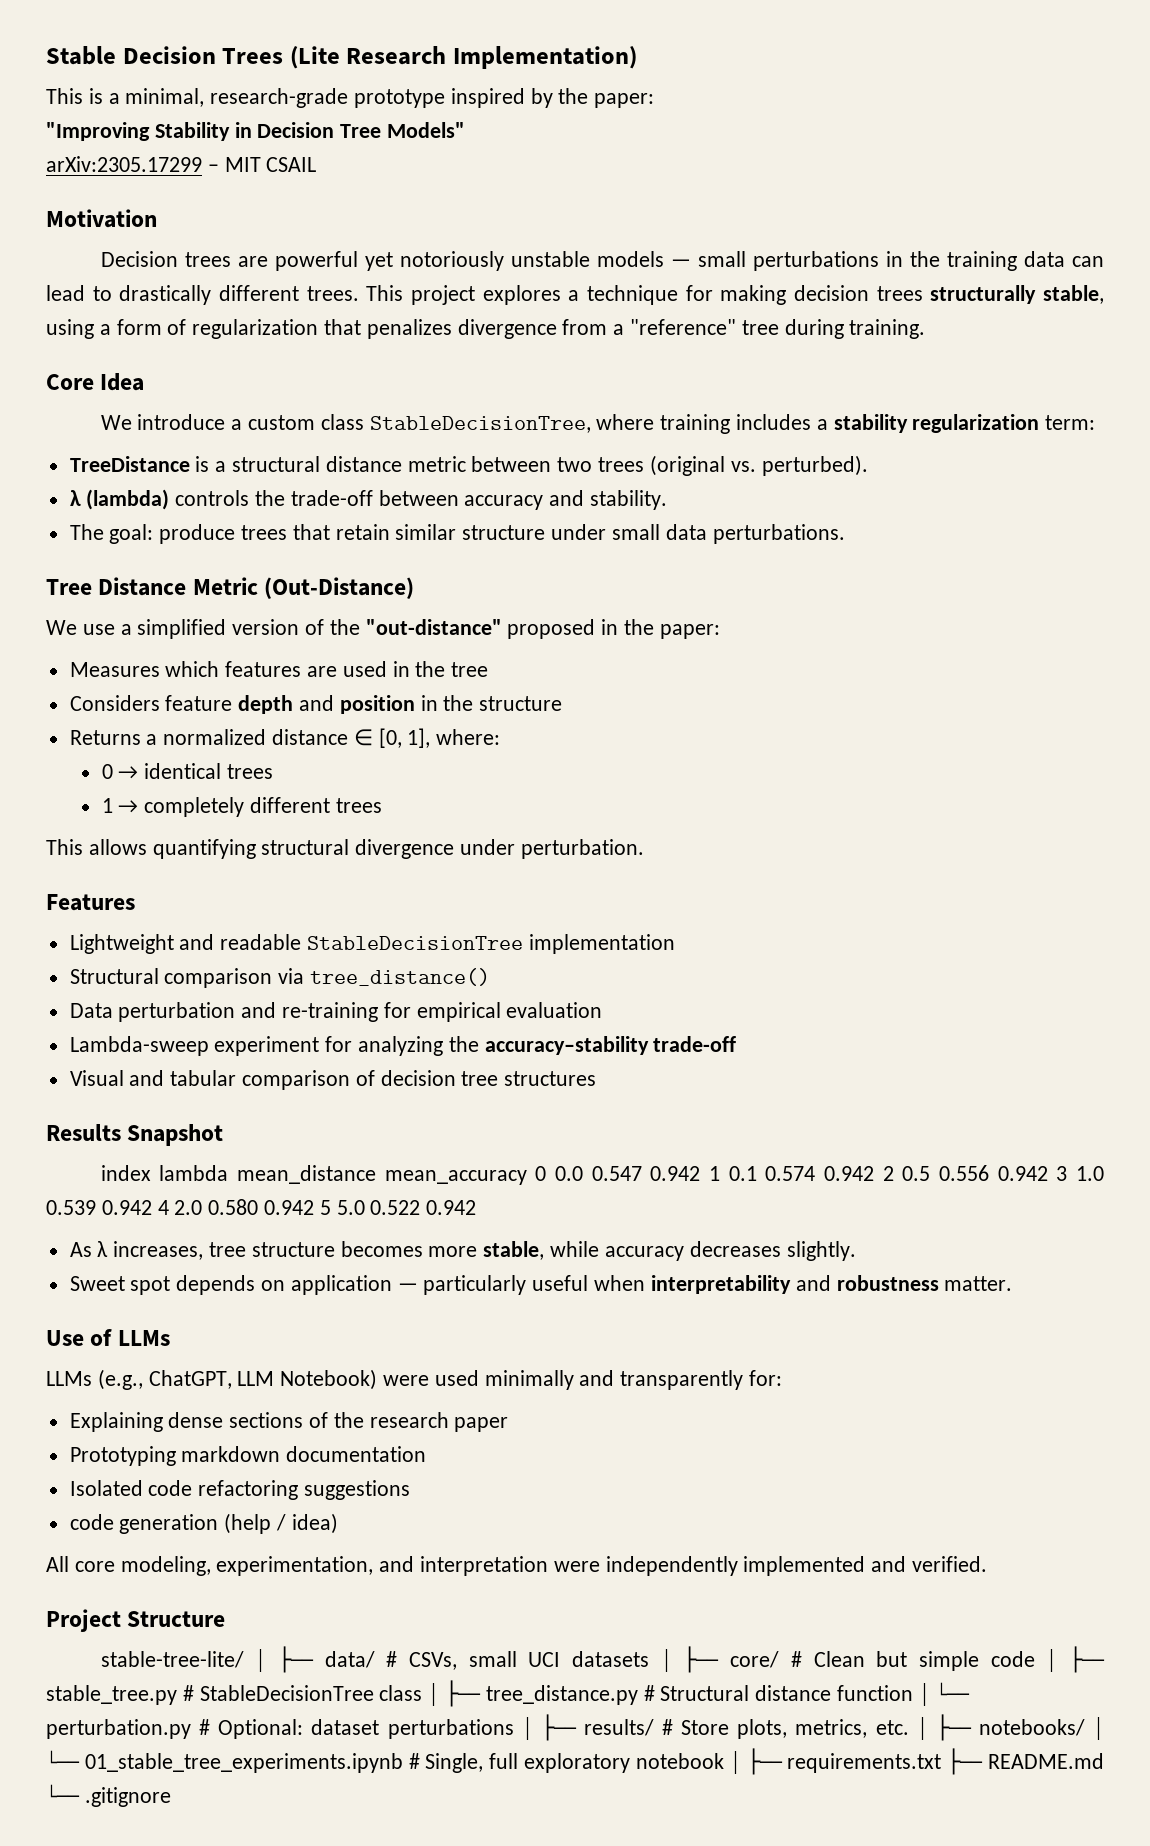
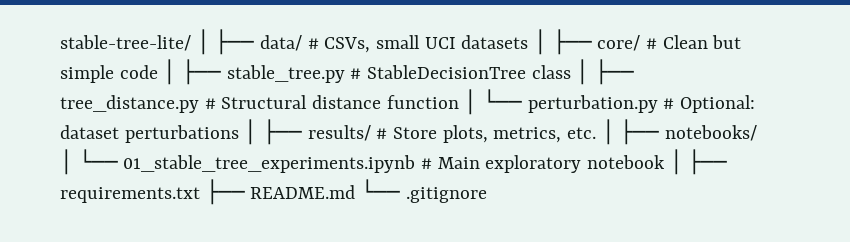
- Stable Decision Trees (Lite Research Implementation)
- This is a minimal, research-grade prototype inspired by the paper:
- "Improving Stability in Decision Tree Models"
- arXiv:2305.17299 – MIT CSAIL
- Motivation
- Decision trees are powerful yet notoriously unstable models — small perturbations in the training data can lead to drastically different trees. This project explores a technique for making decision trees structurally stable, using a form of regularization that penalizes divergence from a "reference" tree during training.
- Core Idea
- We introduce a custom class StableDecisionTree, where training includes a stability regularization term:
- TreeDistance is a structural distance metric between two trees (original vs. perturbed).
- λ (lambda) controls the trade-off between accuracy and stability.
- The goal: produce trees that retain similar structure under small data perturbations.
- Tree Distance Metric (Out-Distance)
- We use a simplified version of the "out-distance" proposed in the paper:
- Measures which features are used in the tree
- Considers feature depth and position in the structure
- Returns a normalized distance ∈ [0, 1], where:
- 0 → identical trees
- 1 → completely different trees
- This allows quantifying structural divergence under perturbation.
- Features
- Lightweight and readable StableDecisionTree implementation
- Structural comparison via tree_distance()
- Data perturbation and re-training for empirical evaluation
- Lambda-sweep experiment for analyzing the accuracy–stability trade-off
- Visual and tabular comparison of decision tree structures
- Results Snapshot
- index lambda mean_distance mean_accuracy 0 0.0 0.547 0.942 1 0.1 0.574 0.942 2 0.5 0.556 0.942 3 1.0 0.539 0.942 4 2.0 0.580 0.942 5 5.0 0.522 0.942
- As λ increases, tree structure becomes more stable, while accuracy decreases slightly.
- Sweet spot depends on application — particularly useful when interpretability and robustness matter.
- Use of LLMs
- LLMs (e.g., ChatGPT, LLM Notebook) were used minimally and transparently for:
- Explaining dense sections of the research paper
- Prototyping markdown documentation
- Isolated code refactoring suggestions
- code generation (help / idea)
- All core modeling, experimentation, and interpretation were independently implemented and verified.
- Project Structure
- dataset perturbations │ ├── results/ # Store plots, metrics, etc. │ ├── notebooks/ │ └── 01_stable_tree_experiments.ipynb # Single, full exploratory notebook │ ├── requirements.txt ├── README.md └── .gitignore
+ dataset perturbations │ ├── results/ # Store plots, metrics, etc. │ ├── notebooks/ │ └── 01_stable_tree_experiments.ipynb # Main exploratory notebook │ ├── requirements.txt ├── README.md └── .gitignore

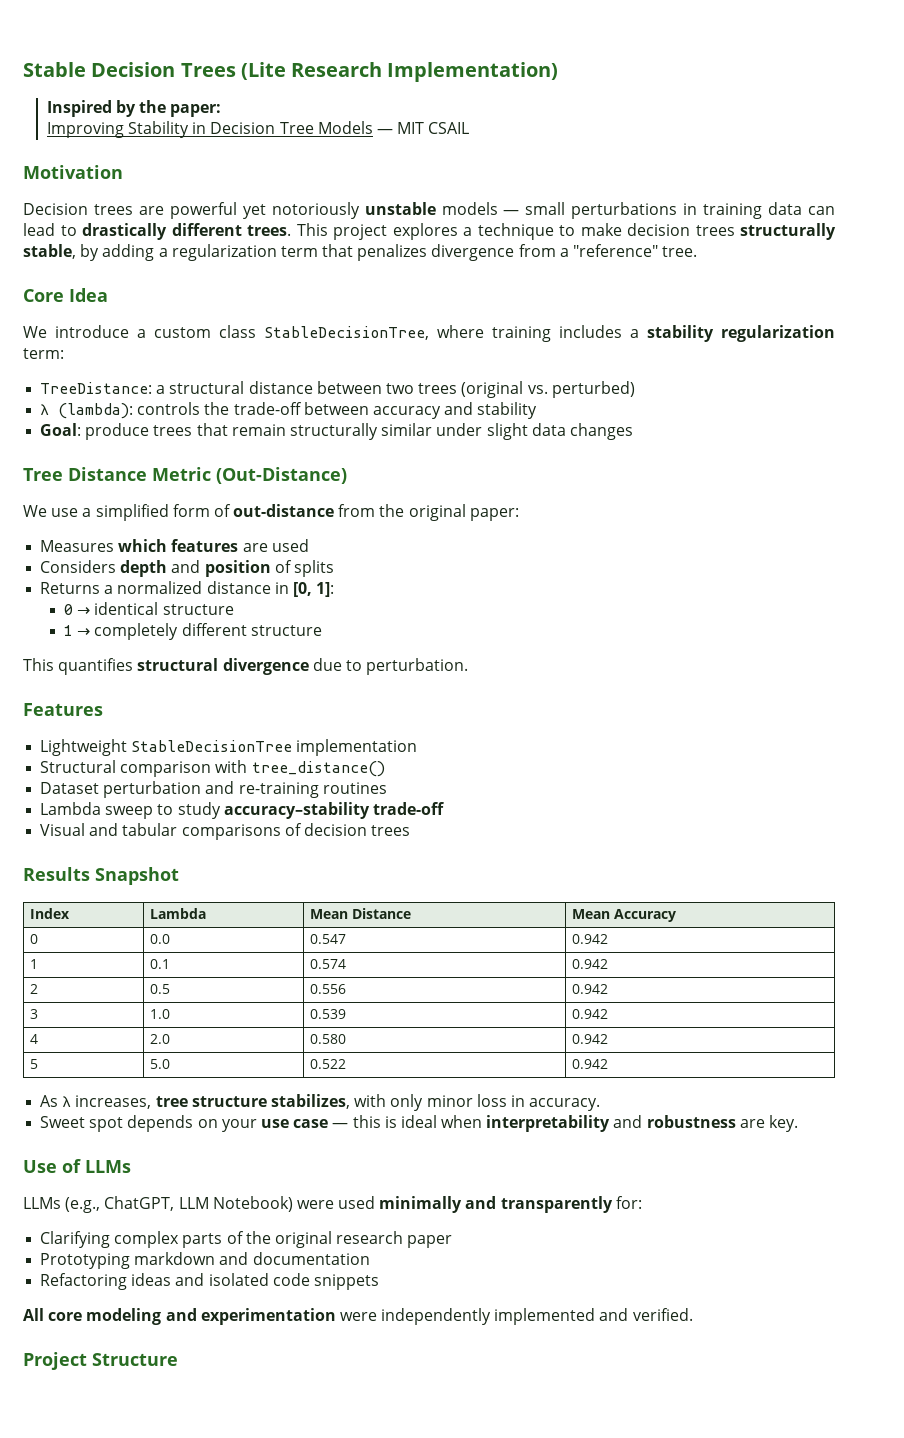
- stable-tree-lite/ │ ├── data/ # CSVs, small UCI datasets │ ├── core/ # Clean but simple code │ ├── stable_tree.py # StableDecisionTree class │ ├── tree_distance.py # Structural distance function │ └── perturbation.py # Optional: dataset perturbations │ ├── results/ # Store plots, metrics, etc. │ ├── notebooks/ │ └── 01_stable_tree_experiments.ipynb # Main exploratory notebook │ ├── requirements.txt ├── README.md └── .gitignore
+ Stable Decision Trees (Lite Research Implementation)
+ Inspired by the paper:
+ Improving Stability in Decision Tree Models — MIT CSAIL
+ Motivation
+ Decision trees are powerful yet notoriously unstable models — small perturbations in training data can lead to drastically different trees. This project explores a technique to make decision trees structurally stable, by adding a regularization term that penalizes divergence from a "reference" tree.
+ Core Idea
+ We introduce a custom class StableDecisionTree, where training includes a stability regularization term:
+ TreeDistance: a structural distance between two trees (original vs. perturbed)
+ λ (lambda): controls the trade-off between accuracy and stability
+ Goal: produce trees that remain structurally similar under slight data changes
+ Tree Distance Metric (Out-Distance)
+ We use a simplified form of out-distance from the original paper:
+ Measures which features are used
+ Considers depth and position of splits
+ Returns a normalized distance in [0, 1]:
+ 0 → identical structure
+ 1 → completely different structure
+ This quantifies structural divergence due to perturbation.
+ Features
+ Lightweight StableDecisionTree implementation
+ Structural comparison with tree_distance()
+ Dataset perturbation and re-training routines
+ Lambda sweep to study accuracy–stability trade-off
+ Visual and tabular comparisons of decision trees
+ Results Snapshot
+ Index | Lambda | Mean Distance | Mean Accuracy
+ 0 | 0.0 | 0.547 | 0.942
+ 1 | 0.1 | 0.574 | 0.942
+ 2 | 0.5 | 0.556 | 0.942
+ 3 | 1.0 | 0.539 | 0.942
+ 4 | 2.0 | 0.580 | 0.942
+ 5 | 5.0 | 0.522 | 0.942
+ As λ increases, tree structure stabilizes, with only minor loss in accuracy.
+ Sweet spot depends on your use case — this is ideal when interpretability and robustness are key.
+ Use of LLMs
+ LLMs (e.g., ChatGPT, LLM Notebook) were used minimally and transparently for:
+ Clarifying complex parts of the original research paper
+ Prototyping markdown and documentation
+ Refactoring ideas and isolated code snippets
+ All core modeling and experimentation were independently implemented and verified.
+ Project Structure

